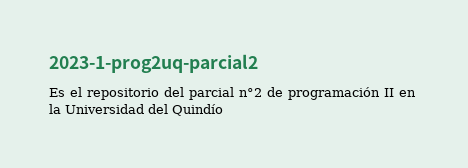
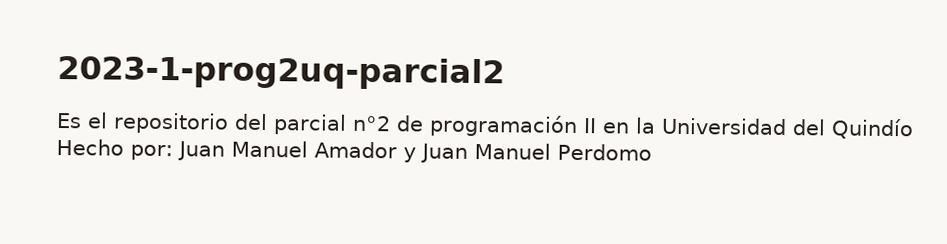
- Es el repositorio del parcial n°2 de programación II en la Universidad del Quindío
+ Es el repositorio del parcial n°2 de programación II en la Universidad del Quindío Hecho por: Juan Manuel Amador y Juan Manuel Perdomo

